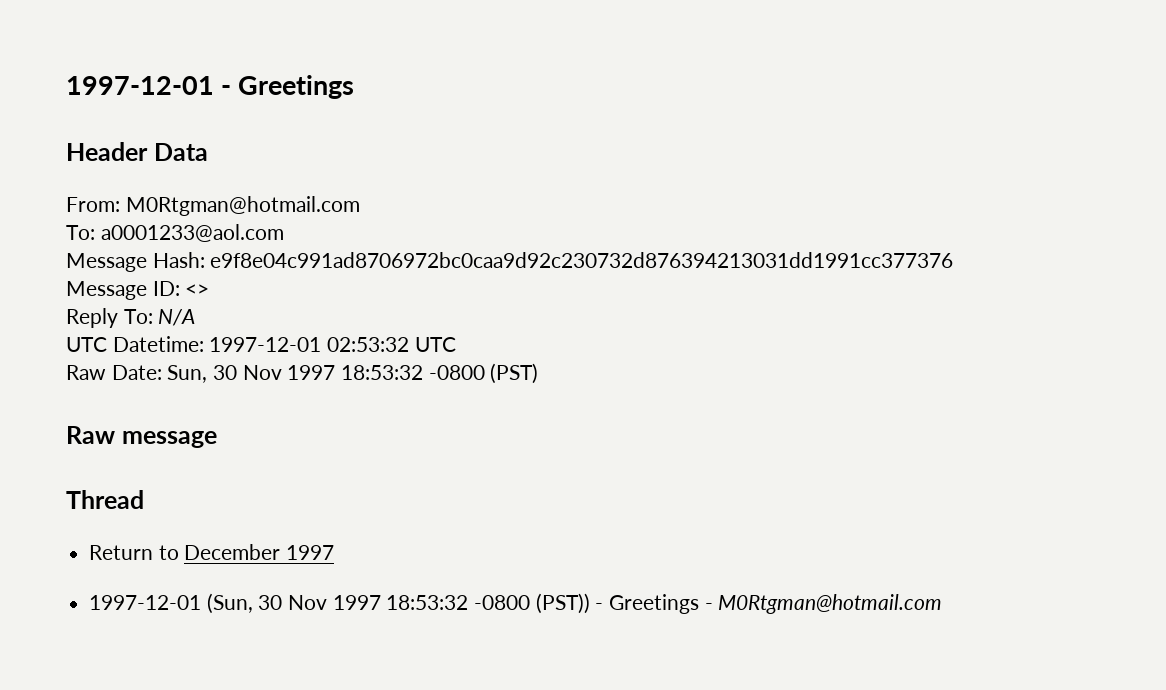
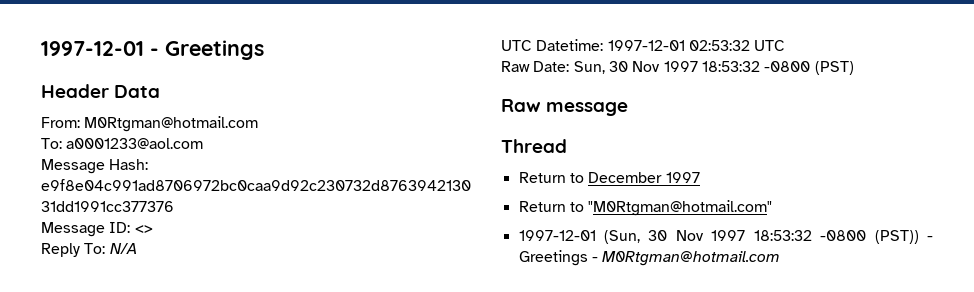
+ Return to "M0Rtgman@hotmail.com"

